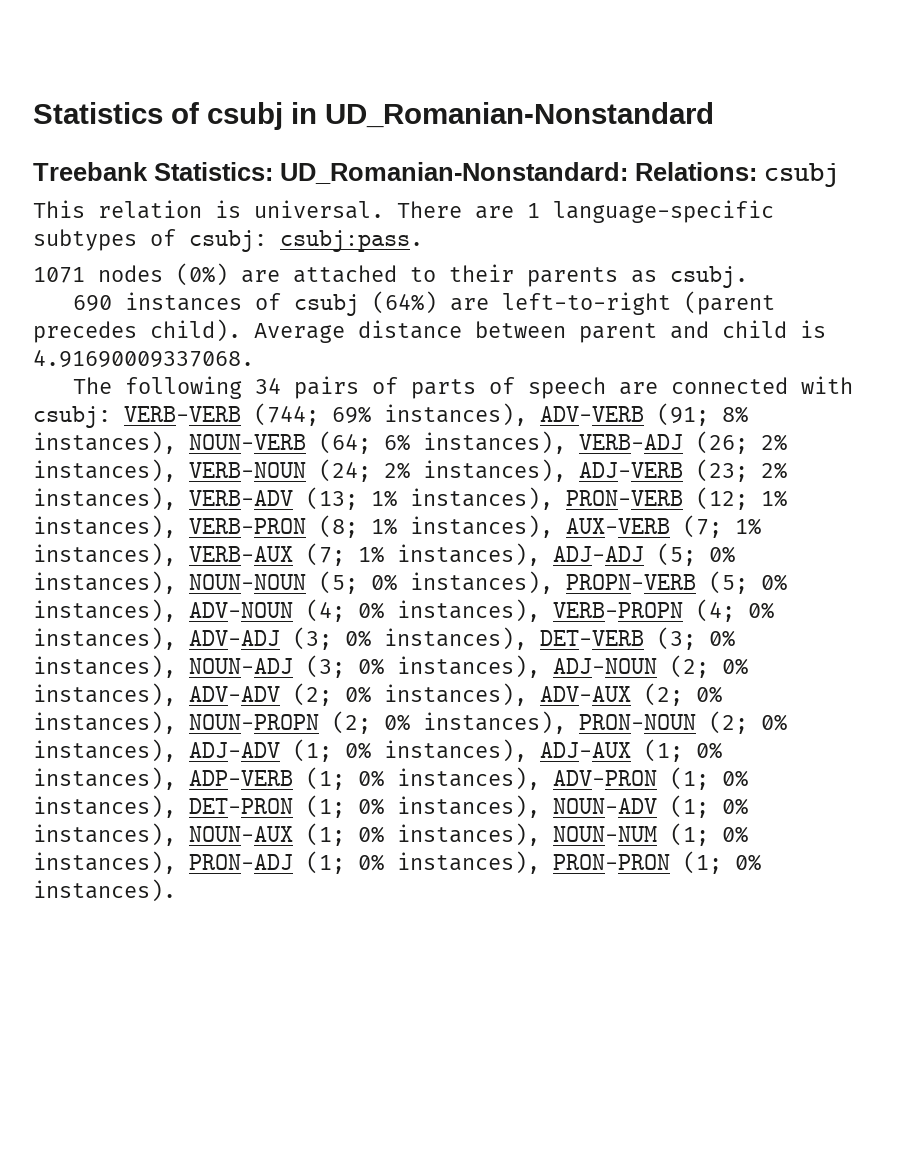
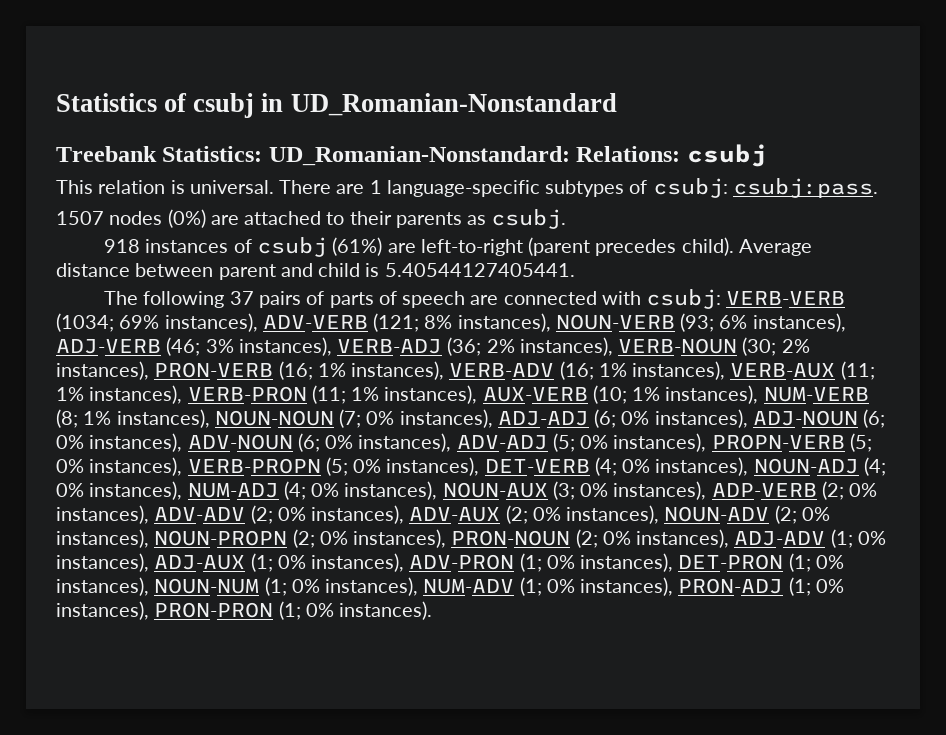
- 1071 nodes (0%) are attached to their parents as csubj.
+ 1507 nodes (0%) are attached to their parents as csubj.
- 690 instances of csubj (64%) are left-to-right (parent precedes child).
+ 918 instances of csubj (61%) are left-to-right (parent precedes child).
- Average distance between parent and child is 4.91690009337068.
+ Average distance between parent and child is 5.40544127405441.
- The following 34 pairs of parts of speech are connected with csubj:
+ The following 37 pairs of parts of speech are connected with csubj:
- VERB-VERB (744;
+ VERB-VERB (1034;
- 69% instances), ADV-VERB (91;
+ 69% instances), ADV-VERB (121;
- 8% instances), NOUN-VERB (64;
+ 8% instances), NOUN-VERB (93;
- 6% instances), VERB-ADJ (26;
+ 6% instances), ADJ-VERB (46; 3% instances), VERB-ADJ (36;
- 2% instances), VERB-NOUN (24; 2% instances), ADJ-VERB (23; 2% instances), VERB-ADV (13; 1% instances), PRON-VERB (12;
+ 2% instances), VERB-NOUN (30; 2% instances), PRON-VERB (16; 1% instances), VERB-ADV (16; 1% instances), VERB-AUX (11;
- 1% instances), VERB-PRON (8; 1% instances), AUX-VERB (7; 1% instances), VERB-AUX (7; 1% instances), ADJ-ADJ (5; 0% instances), NOUN-NOUN (5;
+ 1% instances), VERB-PRON (11; 1% instances), AUX-VERB (10; 1% instances), NUM-VERB (8; 1% instances), NOUN-NOUN (7; 0% instances), ADJ-ADJ (6; 0% instances), ADJ-NOUN (6; 0% instances), ADV-NOUN (6; 0% instances), ADV-ADJ (5;
- 0% instances), ADV-NOUN (4; 0% instances), VERB-PROPN (4; 0% instances), ADV-ADJ (3; 0% instances), DET-VERB (3; 0% instances), NOUN-ADJ (3; 0% instances), ADJ-NOUN (2;
+ 0% instances), VERB-PROPN (5; 0% instances), DET-VERB (4; 0% instances), NOUN-ADJ (4; 0% instances), NUM-ADJ (4; 0% instances), NOUN-AUX (3; 0% instances), ADP-VERB (2;
- 0% instances), NOUN-PROPN (2;
+ 0% instances), NOUN-ADV (2; 0% instances), NOUN-PROPN (2;
- 0% instances), ADP-VERB (1; 0% instances), ADV-PRON (1;
+ 0% instances), ADV-PRON (1;
- 0% instances), NOUN-ADV (1; 0% instances), NOUN-AUX (1; 0% instances), NOUN-NUM (1;
+ 0% instances), NOUN-NUM (1; 0% instances), NUM-ADV (1;

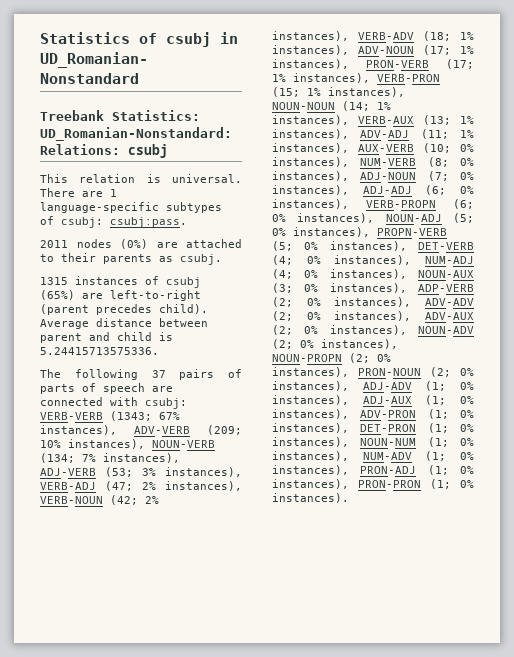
- 1507 nodes (0%) are attached to their parents as csubj.
+ 2011 nodes (0%) are attached to their parents as csubj.
- 918 instances of csubj (61%) are left-to-right (parent precedes child).
+ 1315 instances of csubj (65%) are left-to-right (parent precedes child).
- Average distance between parent and child is 5.40544127405441.
+ Average distance between parent and child is 5.24415713575336.
- VERB-VERB (1034; 69% instances), ADV-VERB (121; 8% instances), NOUN-VERB (93; 6% instances), ADJ-VERB (46;
+ VERB-VERB (1343; 67% instances), ADV-VERB (209; 10% instances), NOUN-VERB (134; 7% instances), ADJ-VERB (53;
- 3% instances), VERB-ADJ (36;
+ 3% instances), VERB-ADJ (47;
- 2% instances), VERB-NOUN (30; 2% instances), PRON-VERB (16; 1% instances), VERB-ADV (16;
+ 2% instances), VERB-NOUN (42; 2% instances), VERB-ADV (18; 1% instances), ADV-NOUN (17; 1% instances), PRON-VERB (17; 1% instances), VERB-PRON (15; 1% instances), NOUN-NOUN (14;
- 1% instances), VERB-AUX (11; 1% instances), VERB-PRON (11;
+ 1% instances), VERB-AUX (13; 1% instances), ADV-ADJ (11;
- 1% instances), NUM-VERB (8;
+ 0% instances), NUM-VERB (8;
- 1% instances), NOUN-NOUN (7;
+ 0% instances), ADJ-NOUN (7;
- 0% instances), ADJ-NOUN (6; 0% instances), ADV-NOUN (6; 0% instances), ADV-ADJ (5;
+ 0% instances), VERB-PROPN (6; 0% instances), NOUN-ADJ (5;
- 0% instances), VERB-PROPN (5; 0% instances), DET-VERB (4; 0% instances), NOUN-ADJ (4;
+ 0% instances), DET-VERB (4;

